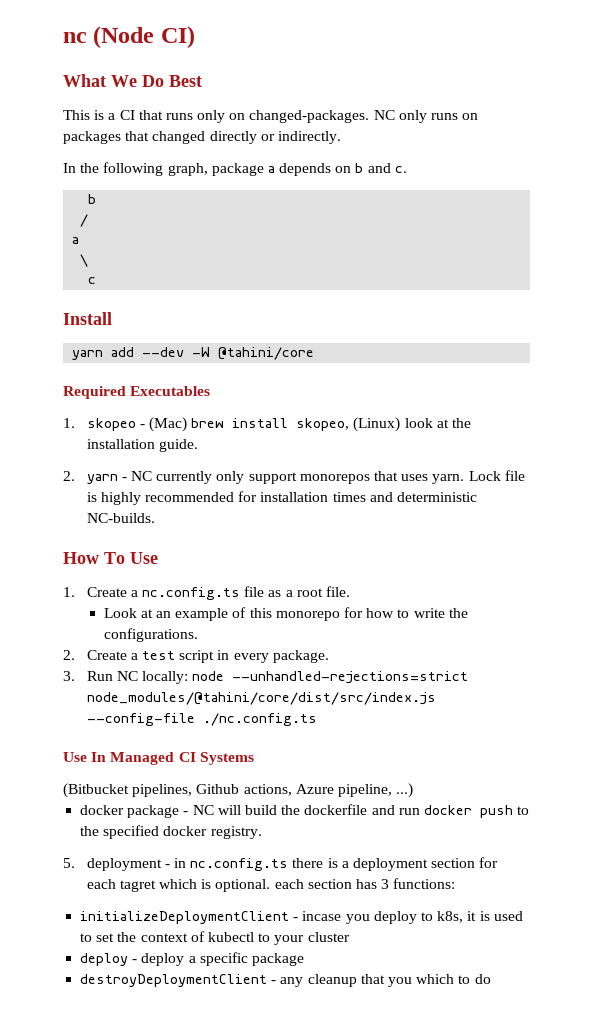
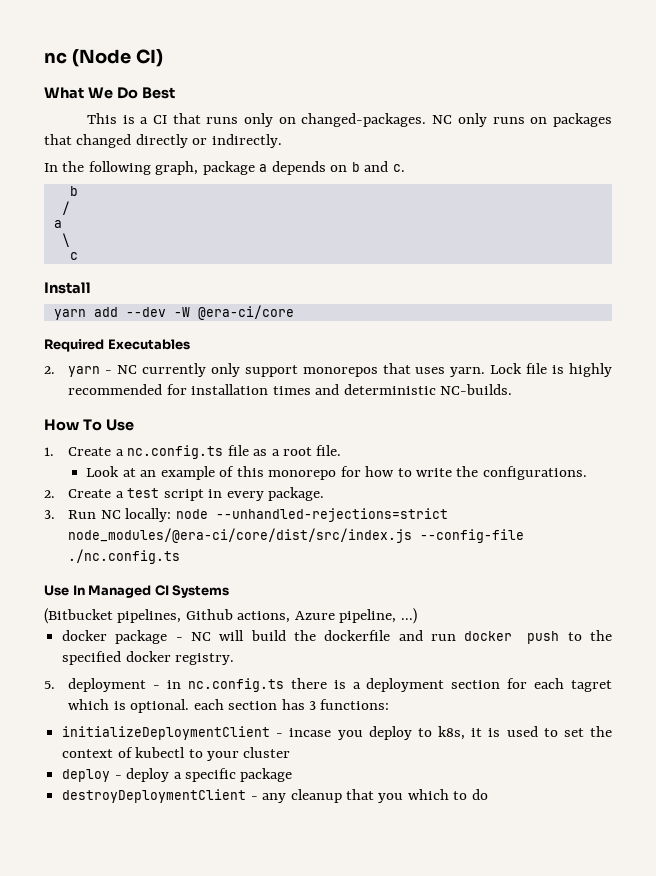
- yarn add --dev -W @tahini/core
+ yarn add --dev -W @era-ci/core
- 1. skopeo - (Mac) brew install skopeo, (Linux) look at the installation guide.
- 3. Run NC locally: node --unhandled-rejections=strict node_modules/@tahini/core/dist/src/index.js --config-file ./nc.config.ts
+ 3. Run NC locally: node --unhandled-rejections=strict node_modules/@era-ci/core/dist/src/index.js --config-file ./nc.config.ts

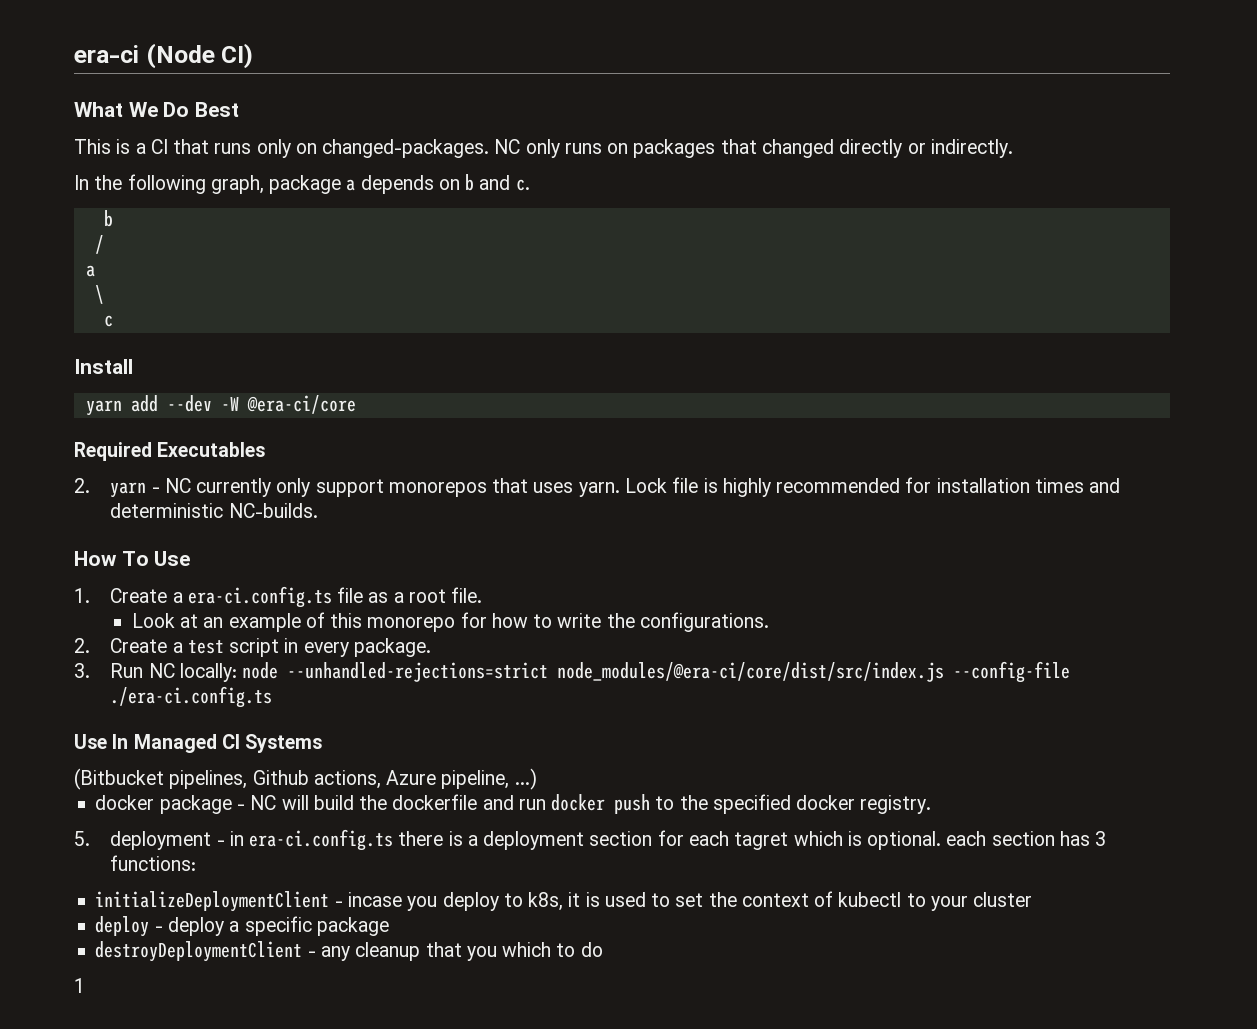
- nc (Node CI)
+ era-ci (Node CI)
- 1. Create a nc.config.ts file as a root file.
+ 1. Create a era-ci.config.ts file as a root file.
- 3. Run NC locally: node --unhandled-rejections=strict node_modules/@era-ci/core/dist/src/index.js --config-file ./nc.config.ts
+ 3. Run NC locally: node --unhandled-rejections=strict node_modules/@era-ci/core/dist/src/index.js --config-file ./era-ci.config.ts
- 5. deployment - in nc.config.ts there is a deployment section for each tagret which is optional. each section has 3 functions:
+ 5. deployment - in era-ci.config.ts there is a deployment section for each tagret which is optional. each section has 3 functions:
+ 1

